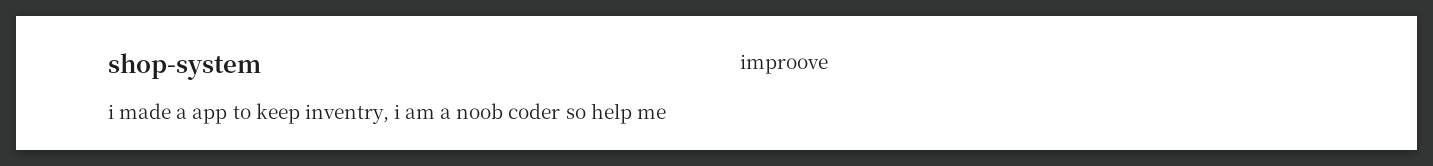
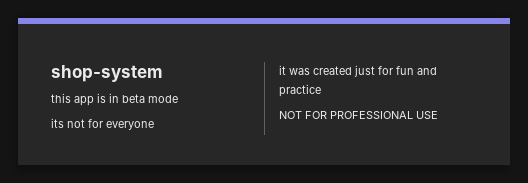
- i made a app to keep inventry, i am a noob coder so help me improove
+ this app is in beta mode
+ its not for everyone
+ it was created just for fun and practice
+ NOT FOR PROFESSIONAL USE

